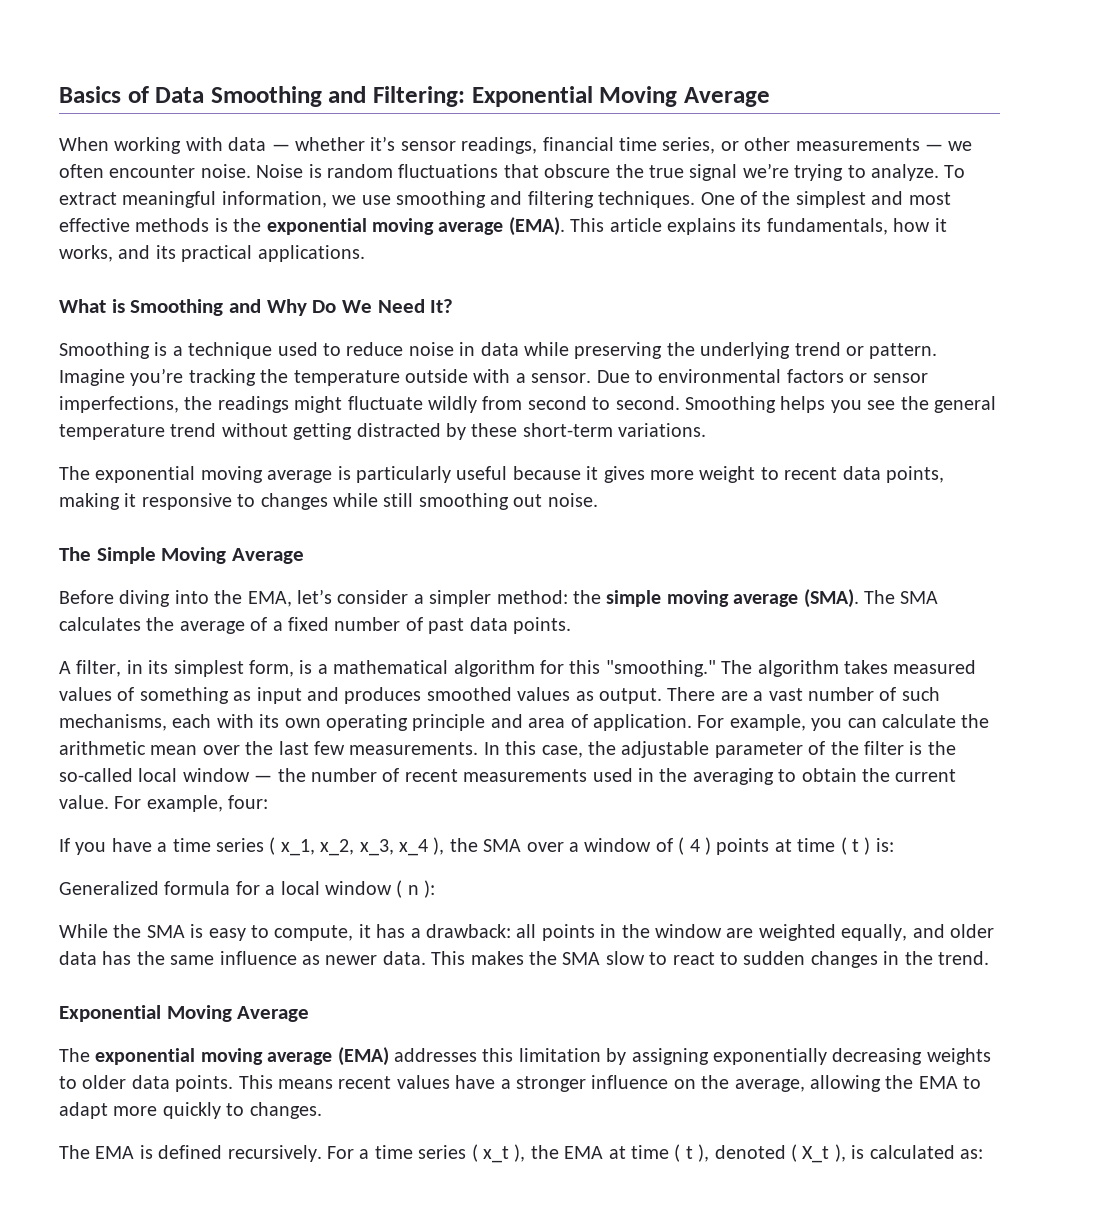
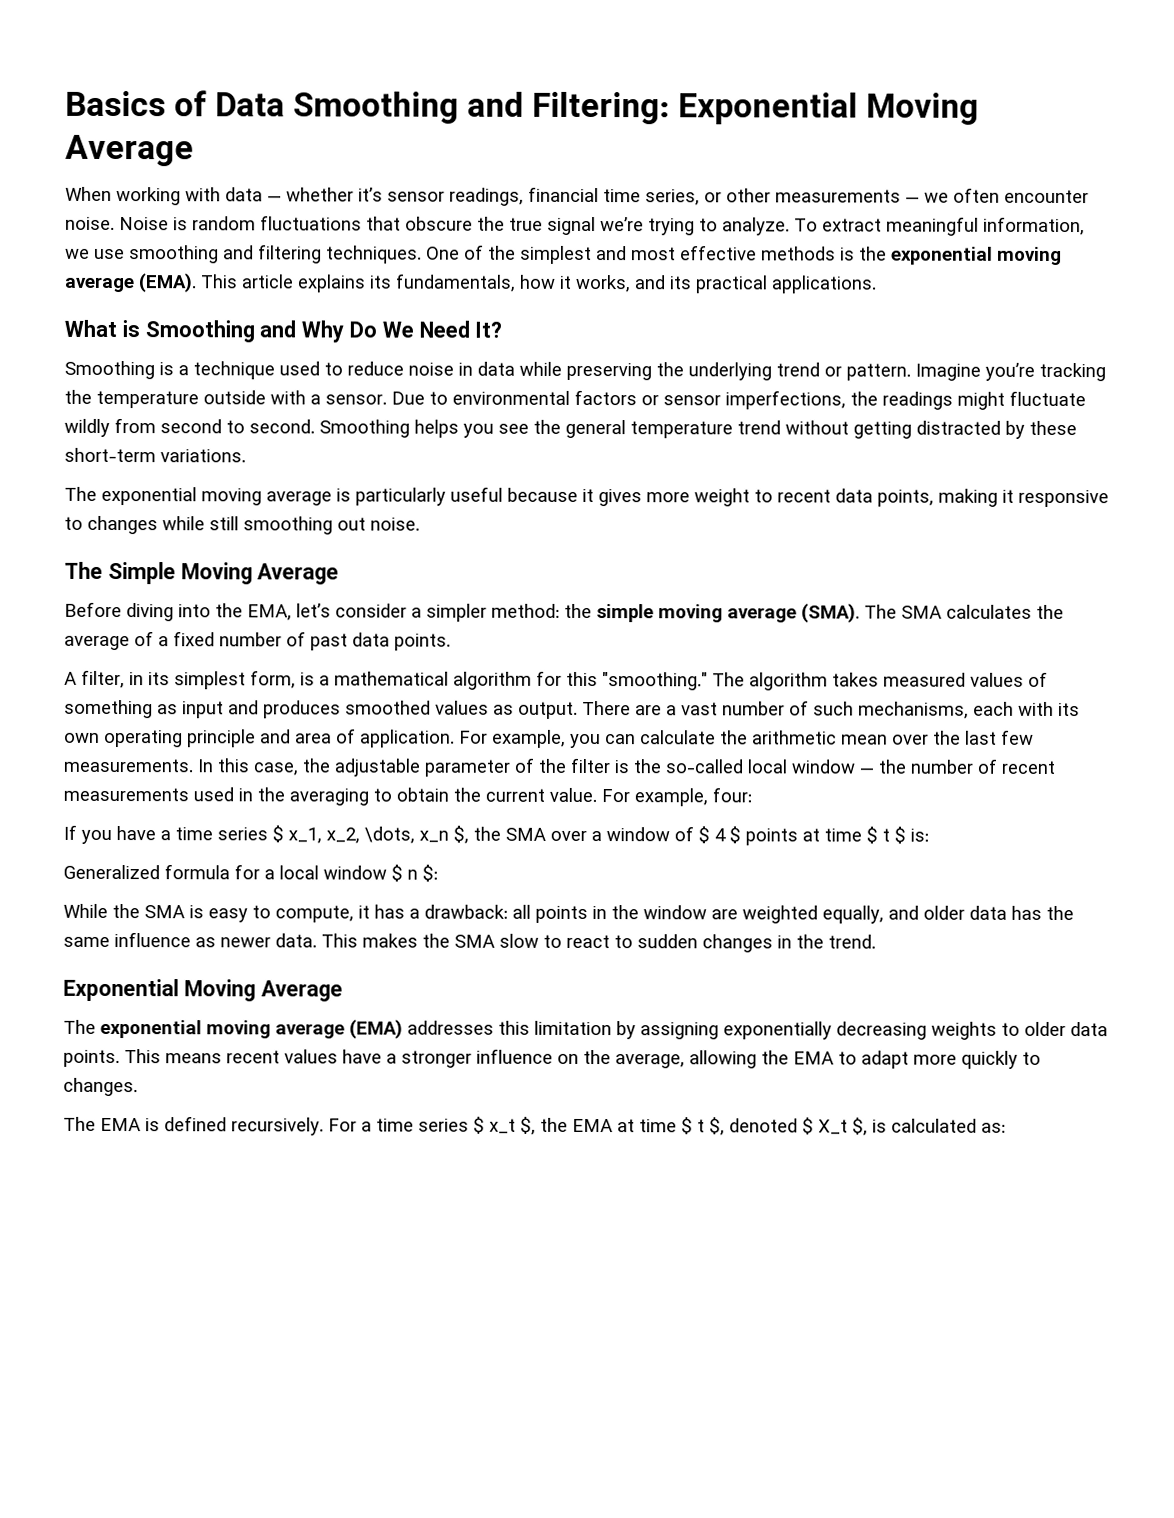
- If you have a time series ( x_1, x_2, x_3, x_4 ), the SMA over a window of ( 4 ) points at time ( t ) is:
+ If you have a time series $ x_1, x_2, \dots, x_n $, the SMA over a window of $ 4 $ points at time $ t $ is:
- Generalized formula for a local window ( n ):
+ Generalized formula for a local window $ n $:
- For a time series ( x_t ), the EMA at time ( t ), denoted ( X_t ), is calculated as:
+ For a time series $ x_t $, the EMA at time $ t $, denoted $ X_t $, is calculated as:

